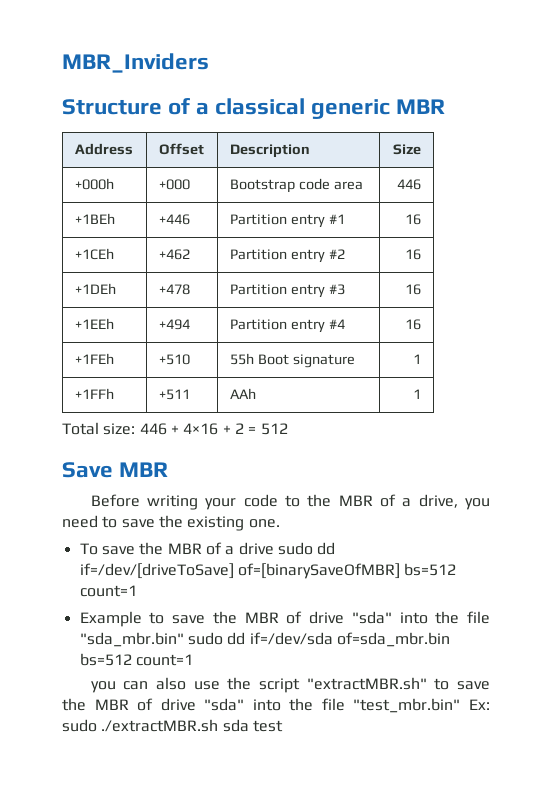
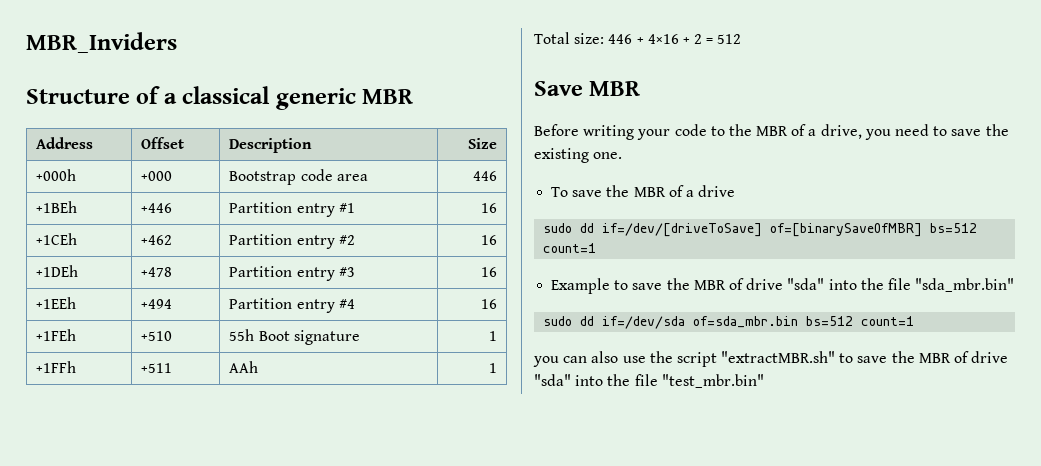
- To save the MBR of a drive sudo dd if=/dev/[driveToSave] of=[binarySaveOfMBR] bs=512 count=1
+ To save the MBR of a drive
+ sudo dd if=/dev/[driveToSave] of=[binarySaveOfMBR] bs=512 count=1
- Example to save the MBR of drive "sda" into the file "sda_mbr.bin" sudo dd if=/dev/sda of=sda_mbr.bin bs=512 count=1
+ Example to save the MBR of drive "sda" into the file "sda_mbr.bin"
+ sudo dd if=/dev/sda of=sda_mbr.bin bs=512 count=1
- you can also use the script "extractMBR.sh" to save the MBR of drive "sda" into the file "test_mbr.bin" Ex: sudo ./extractMBR.sh sda test
+ you can also use the script "extractMBR.sh" to save the MBR of drive "sda" into the file "test_mbr.bin"

